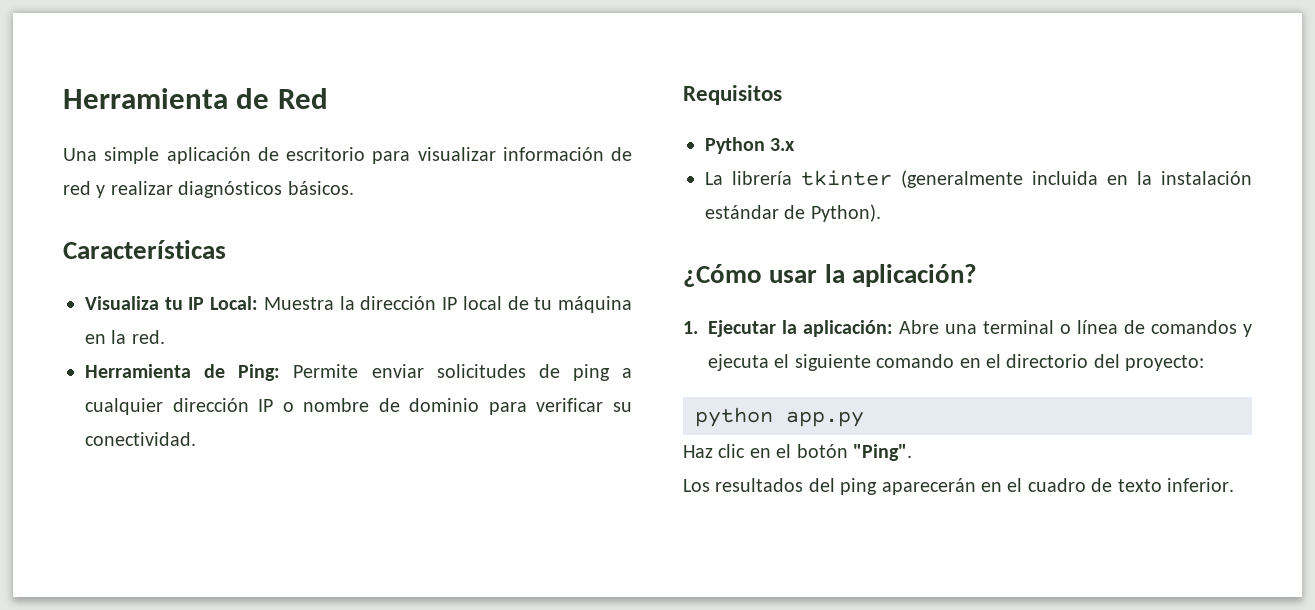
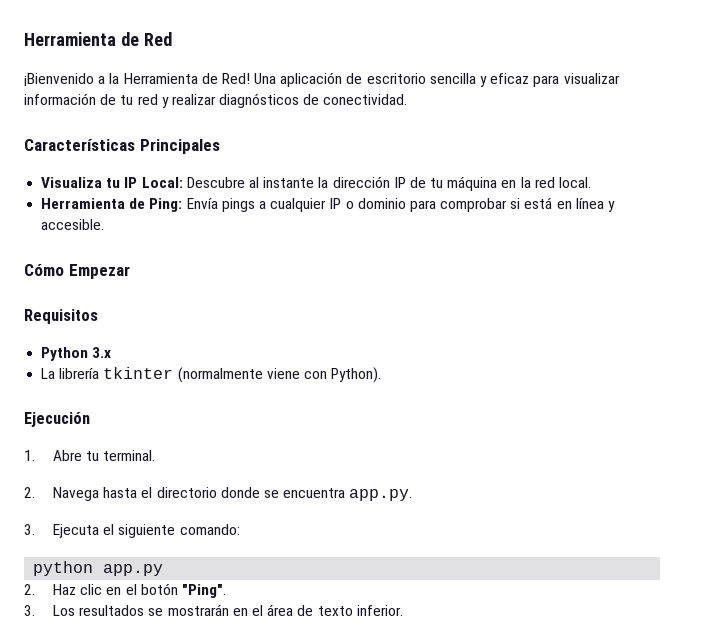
- Una simple aplicación de escritorio para visualizar información de red y realizar diagnósticos básicos.
+ ¡Bienvenido a la Herramienta de Red! Una aplicación de escritorio sencilla y eficaz para visualizar información de tu red y realizar diagnósticos de conectividad.
- Características
+ Características Principales
- Visualiza tu IP Local: Muestra la dirección IP local de tu máquina en la red.
+ Visualiza tu IP Local: Descubre al instante la dirección IP de tu máquina en la red local.
- Herramienta de Ping: Permite enviar solicitudes de ping a cualquier dirección IP o nombre de dominio para verificar su conectividad.
+ Herramienta de Ping: Envía pings a cualquier IP o dominio para comprobar si está en línea y accesible.
+ Cómo Empezar
- La librería tkinter (generalmente incluida en la instalación estándar de Python).
- ¿Cómo usar la aplicación?
- 1. Ejecutar la aplicación: Abre una terminal o línea de comandos y ejecuta el siguiente comando en el directorio del proyecto:
+ La librería tkinter (normalmente viene con Python).
+ Ejecución
+ 1. Abre tu terminal.
+ 2. Navega hasta el directorio donde se encuentra app.py.
+ 3. Ejecuta el siguiente comando:
- Haz clic en el botón "Ping".
+ 2. Haz clic en el botón "Ping".
- Los resultados del ping aparecerán en el cuadro de texto inferior.
+ 3. Los resultados se mostrarán en el área de texto inferior.

